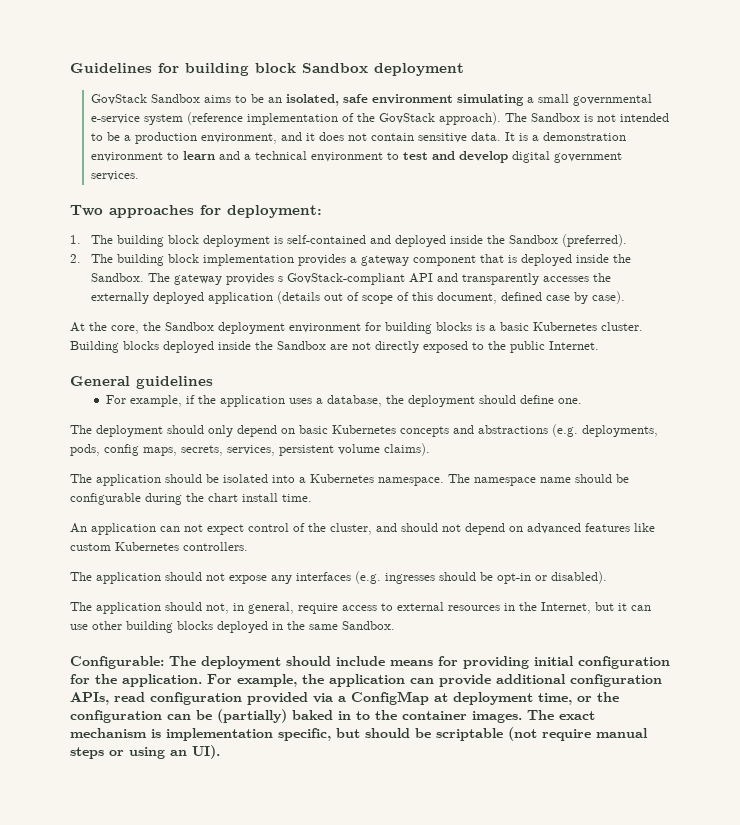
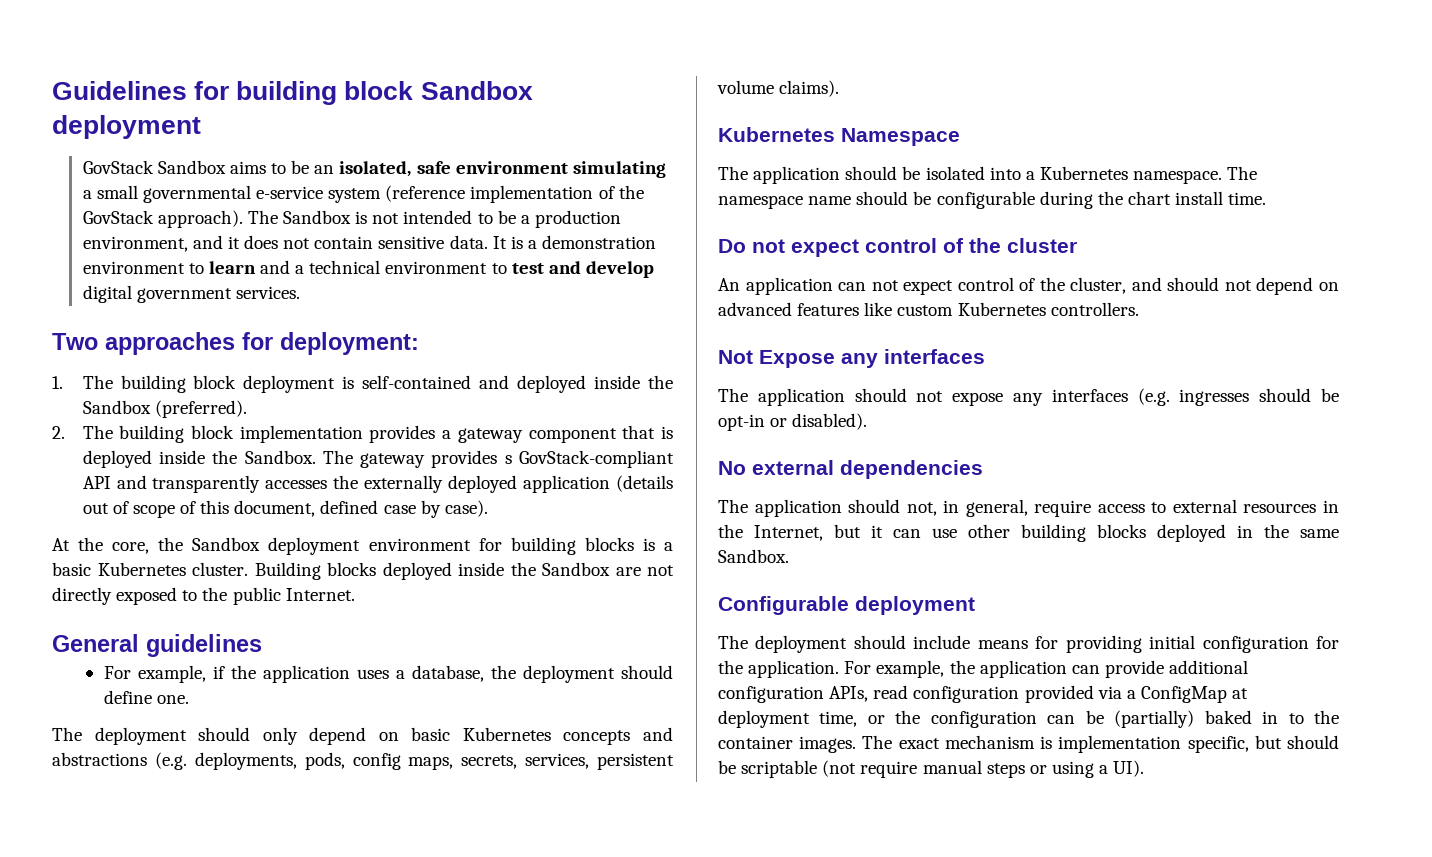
+ Kubernetes Namespace
+ Do not expect control of the cluster
+ Not Expose any interfaces
+ No external dependencies
- Configurable: The deployment should include means for providing initial configuration for the application.
+ Configurable deployment
+ The deployment should include means for providing initial configuration for the application.
- The exact mechanism is implementation specific, but should be scriptable (not require manual steps or using an UI).
+ The exact mechanism is implementation specific, but should be scriptable (not require manual steps or using a UI).

